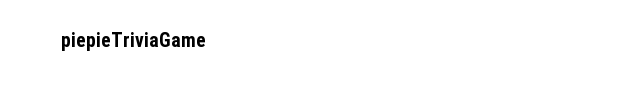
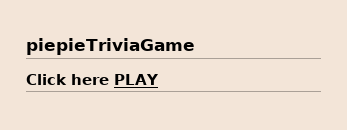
+ Click here PLAY

